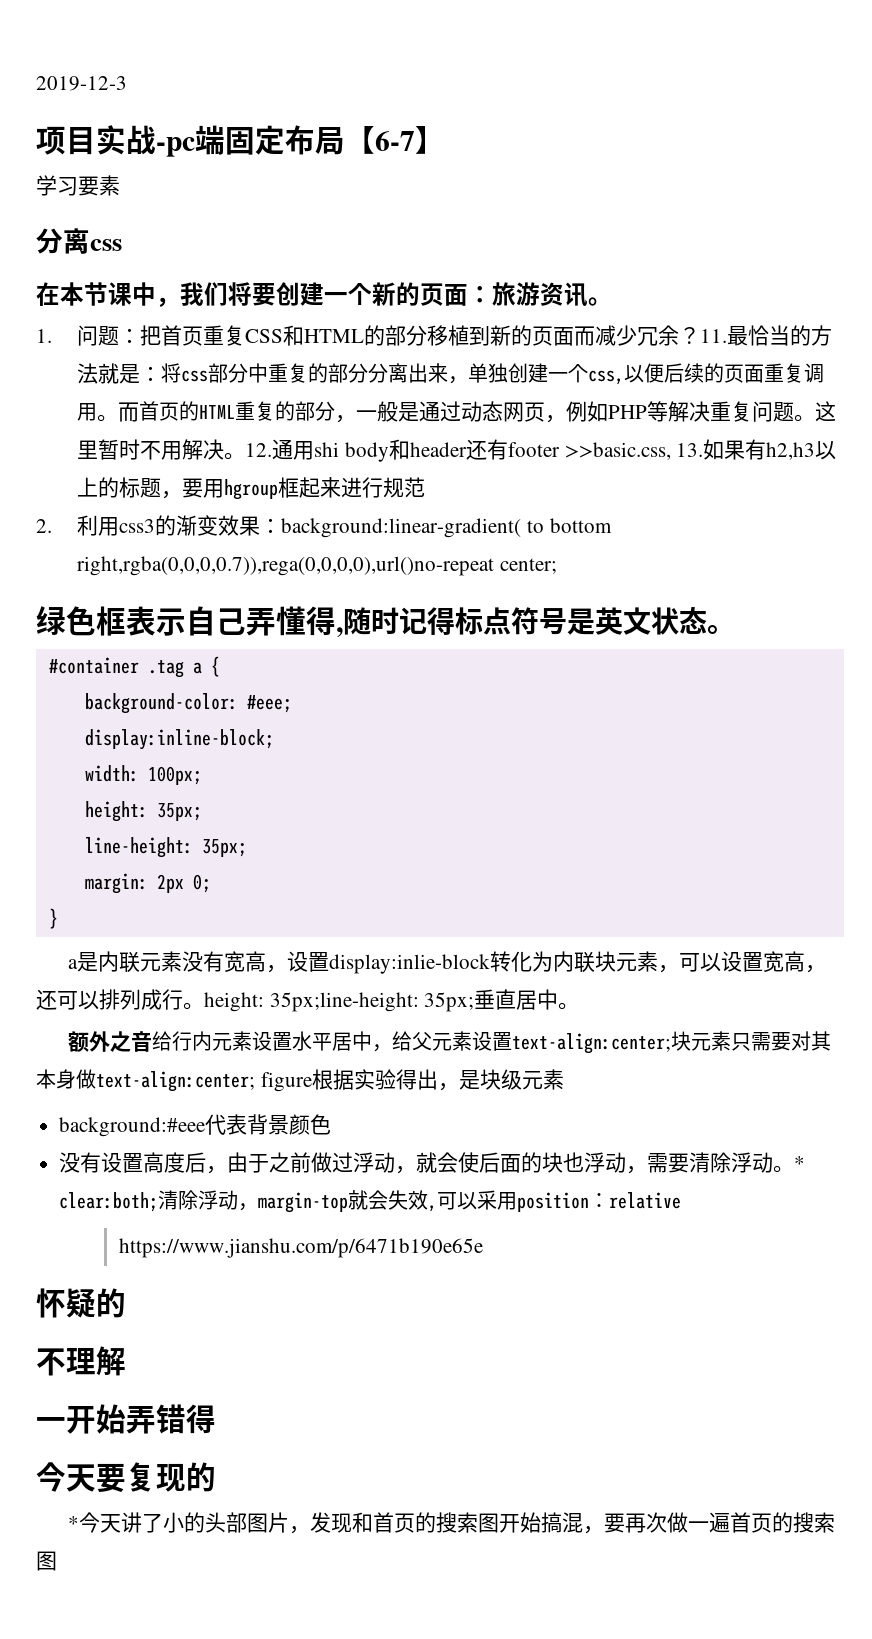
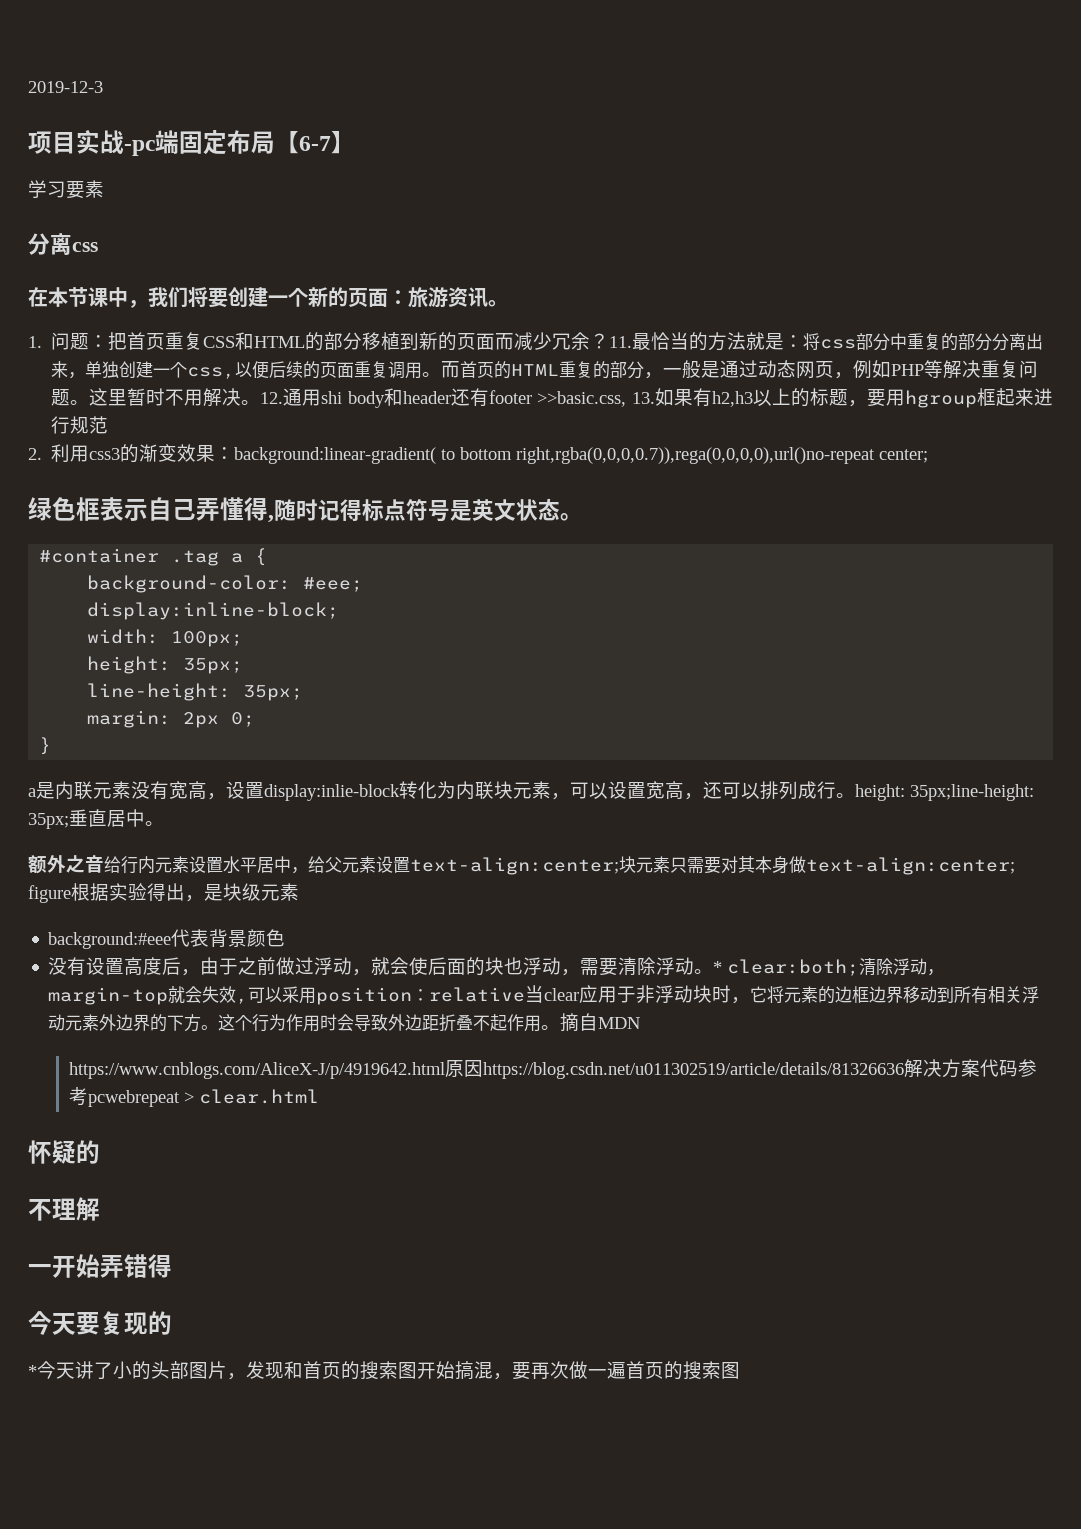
- * clear:both;清除浮动，margin-top就会失效,可以采用position：relative
- https://www.jianshu.com/p/6471b190e65e
+ * clear:both;清除浮动，margin-top就会失效,可以采用position：relative当clear应用于非浮动块时，它将元素的边框边界移动到所有相关浮动元素外边界的下方。这个行为作用时会导致外边距折叠不起作用。摘自MDN
+ https://www.cnblogs.com/AliceX-J/p/4919642.html原因https://blog.csdn.net/u011302519/article/details/81326636解决方案代码参考pcwebrepeat > clear.html

